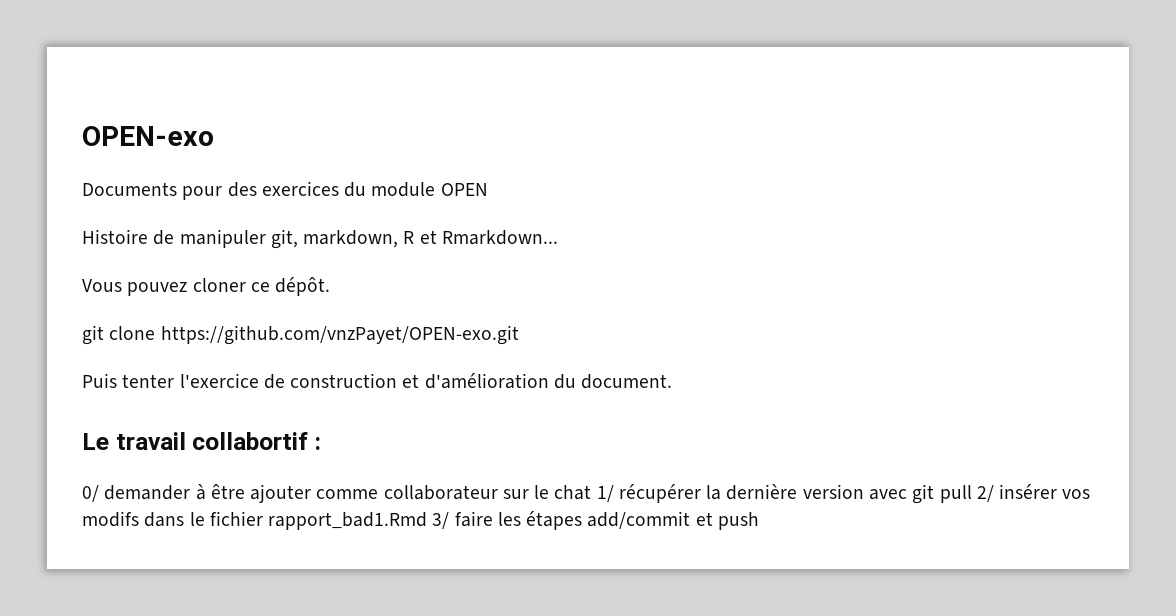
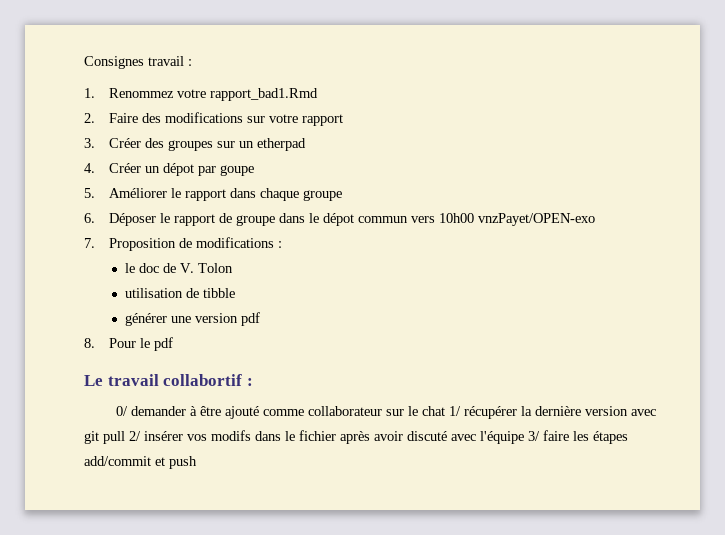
- OPEN-exo
- Documents pour des exercices du module OPEN
- Histoire de manipuler git, markdown, R et Rmarkdown...
- Vous pouvez cloner ce dépôt.
- git clone https://github.com/vnzPayet/OPEN-exo.git
- Puis tenter l'exercice de construction et d'amélioration du document.
+ Consignes travail :
+ 1. Renommez votre rapport_bad1.Rmd
+ 2. Faire des modifications sur votre rapport
+ 3. Créer des groupes sur un etherpad
+ 4. Créer un dépot par goupe
+ 5. Améliorer le rapport dans chaque groupe
+ 6. Déposer le rapport de groupe dans le dépot commun vers 10h00 vnzPayet/OPEN-exo
+ 7. Proposition de modifications :
+ le doc de V. Tolon
+ utilisation de tibble
+ générer une version pdf
+ 8. Pour le pdf
- 0/ demander à être ajouter comme collaborateur sur le chat 1/ récupérer la dernière version avec git pull 2/ insérer vos modifs dans le fichier rapport_bad1.Rmd 3/ faire les étapes add/commit et push
+ 0/ demander à être ajouté comme collaborateur sur le chat 1/ récupérer la dernière version avec git pull 2/ insérer vos modifs dans le fichier après avoir discuté avec l'équipe 3/ faire les étapes add/commit et push

